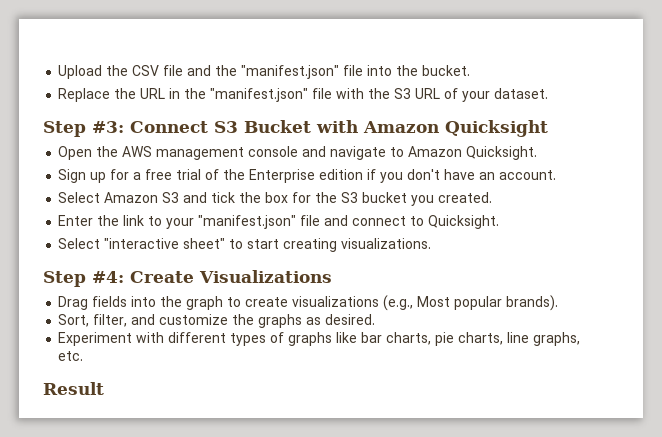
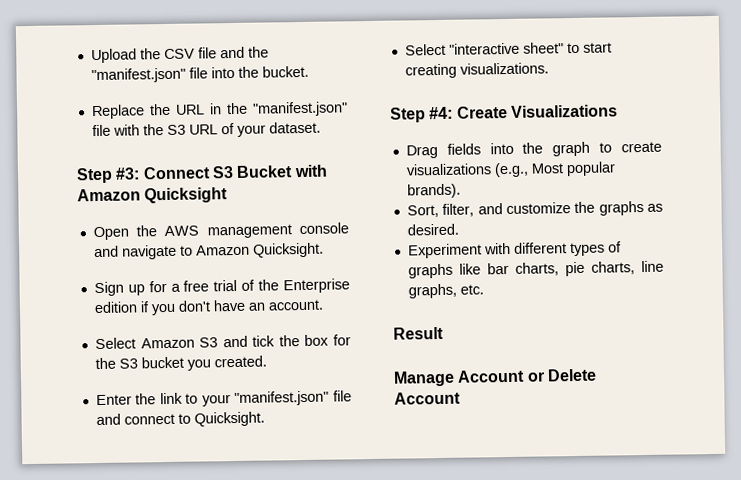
+ Manage Account or Delete Account

